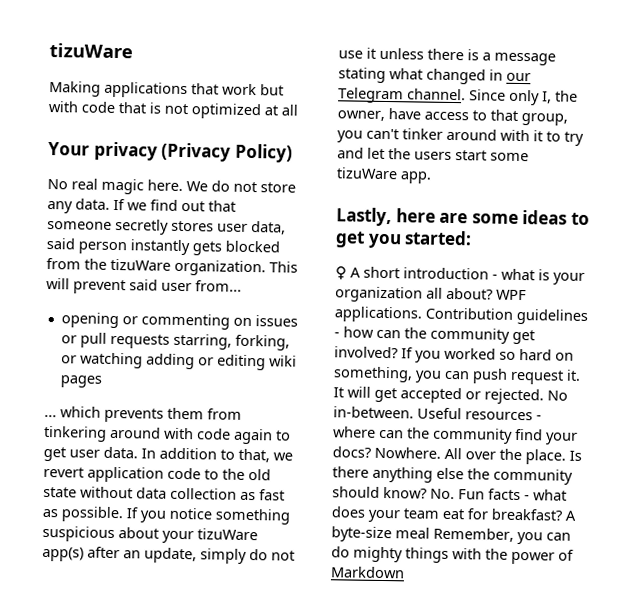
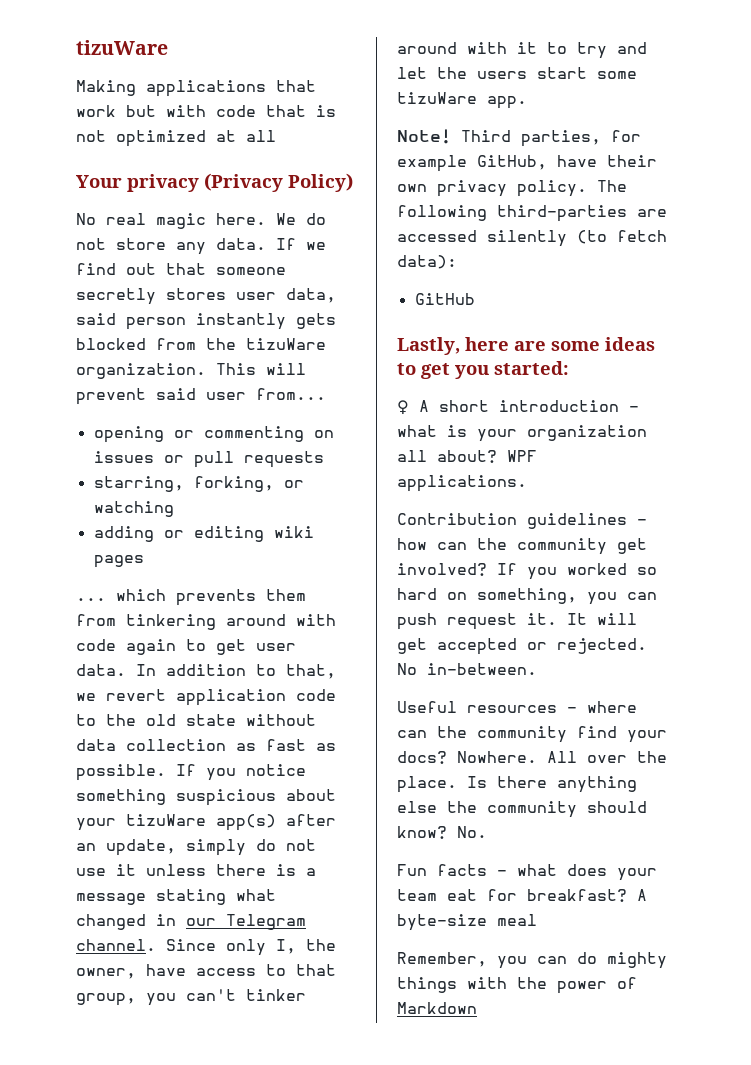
- opening or commenting on issues or pull requests starring, forking, or watching adding or editing wiki pages
+ opening or commenting on issues or pull requests
+ starring, forking, or watching
+ adding or editing wiki pages
+ Note! Third parties, for example GitHub, have their own privacy policy. The following third-parties are accessed silently (to fetch data):
+ GitHub
- WPF applications. Contribution guidelines - how can the community get involved?
+ WPF applications.
+ Contribution guidelines - how can the community get involved?
- No in-between. Useful resources - where can the community find your docs?
+ No in-between.
+ Useful resources - where can the community find your docs?
- No. Fun facts - what does your team eat for breakfast?
+ No.
+ Fun facts - what does your team eat for breakfast?
- A byte-size meal Remember, you can do mighty things with the power of Markdown
+ A byte-size meal
+ Remember, you can do mighty things with the power of Markdown

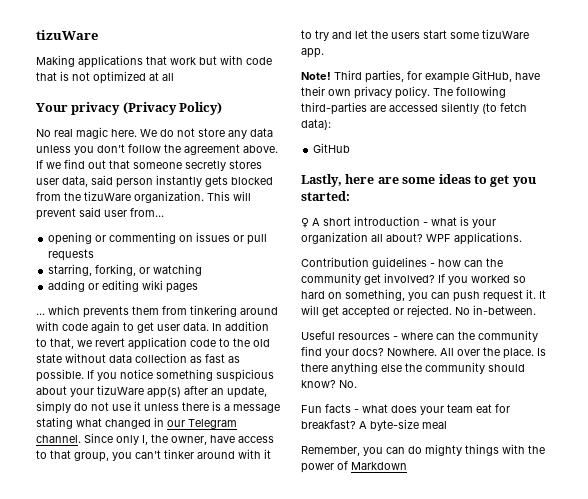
- We do not store any data.
+ We do not store any data unless you don't follow the agreement above.

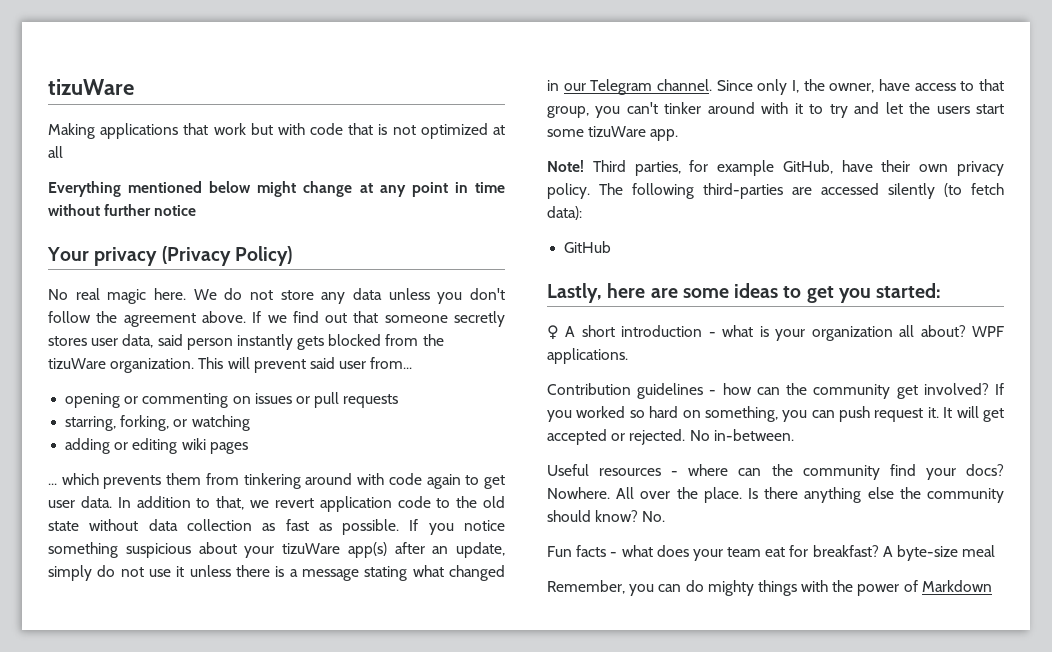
+ Everything mentioned below might change at any point in time without further notice

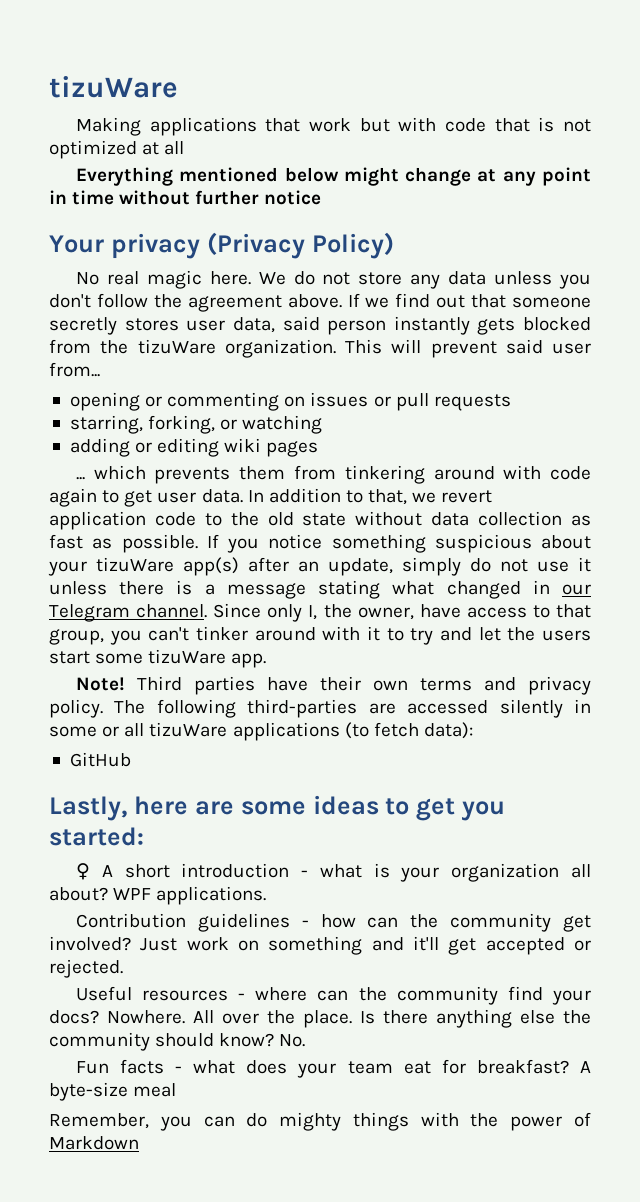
- Third parties, for example GitHub, have their own privacy policy.
+ Third parties have their own terms and privacy policy.
- The following third-parties are accessed silently (to fetch data):
+ The following third-parties are accessed silently in some or all tizuWare applications (to fetch data):
- If you worked so hard on something, you can push request it. It will get accepted or rejected. No in-between.
+ Just work on something and it'll get accepted or rejected.

